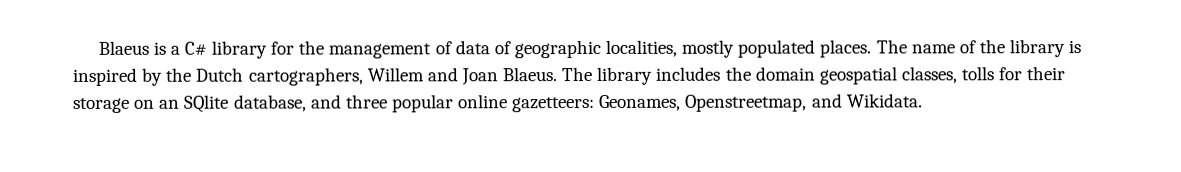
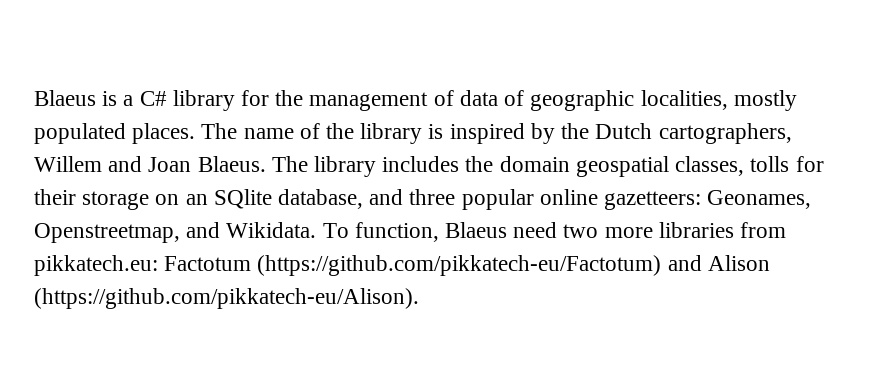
+ To function, Blaeus need two more libraries from pikkatech.eu: Factotum (https://github.com/pikkatech-eu/Factotum) and Alison (https://github.com/pikkatech-eu/Alison).

